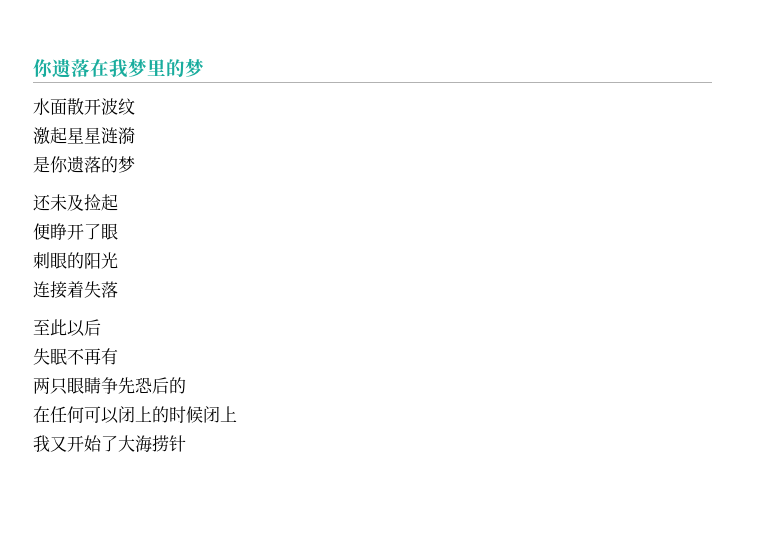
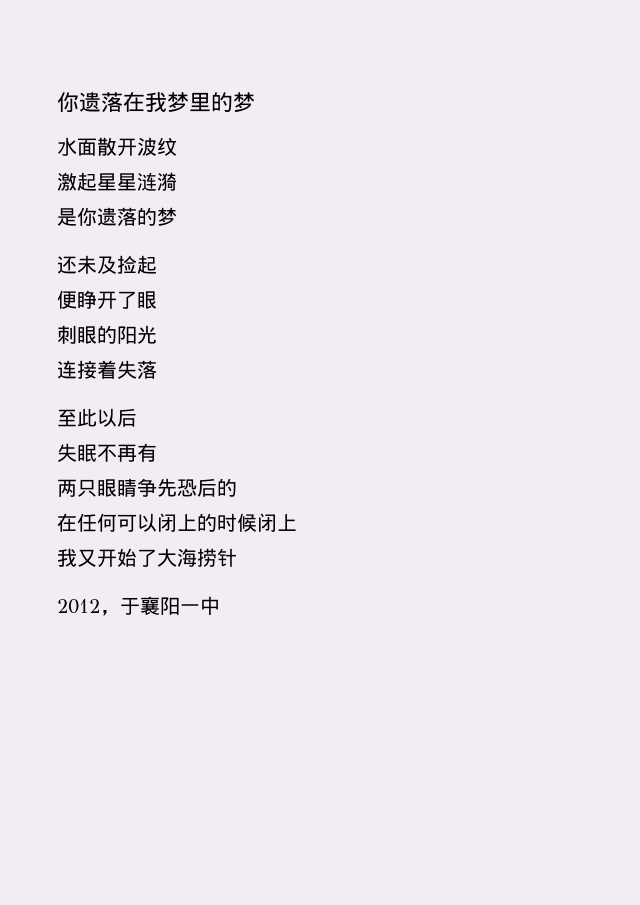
+ 2012，于襄阳一中

